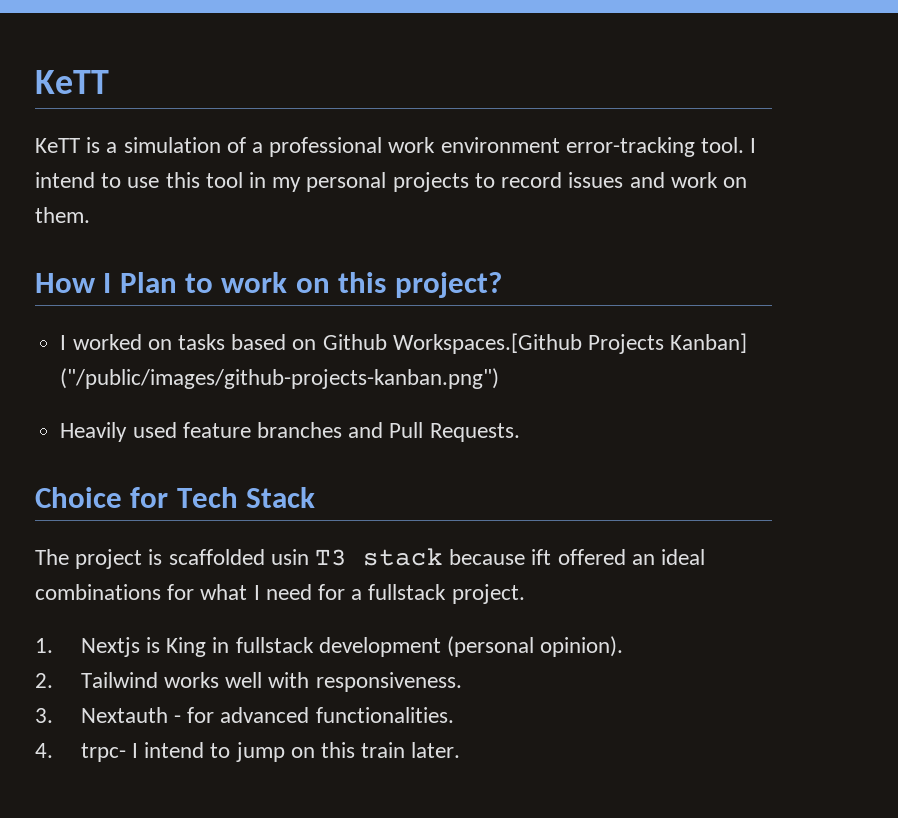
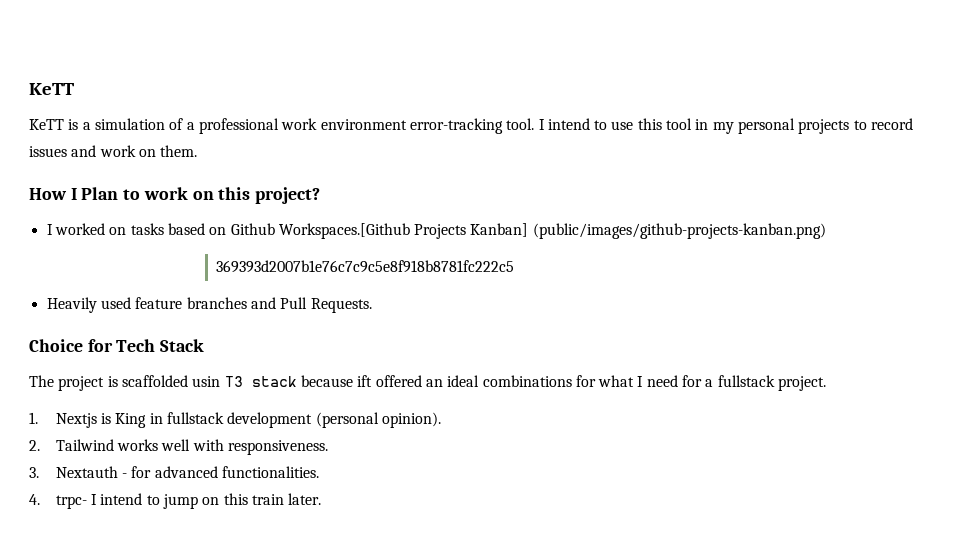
- I worked on tasks based on Github Workspaces.[Github Projects Kanban] ("/public/images/github-projects-kanban.png")
+ I worked on tasks based on Github Workspaces.[Github Projects Kanban] (public/images/github-projects-kanban.png)
+ 369393d2007b1e76c7c9c5e8f918b8781fc222c5

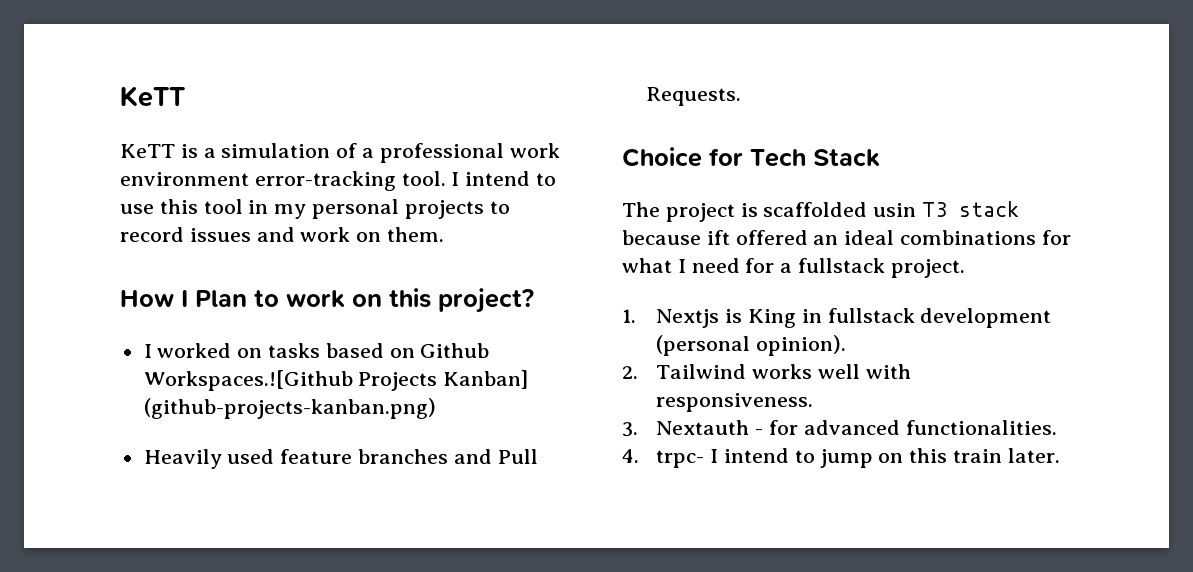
- I worked on tasks based on Github Workspaces.[Github Projects Kanban] (public/images/github-projects-kanban.png)
- 369393d2007b1e76c7c9c5e8f918b8781fc222c5
+ I worked on tasks based on Github Workspaces.![Github Projects Kanban] (github-projects-kanban.png)

